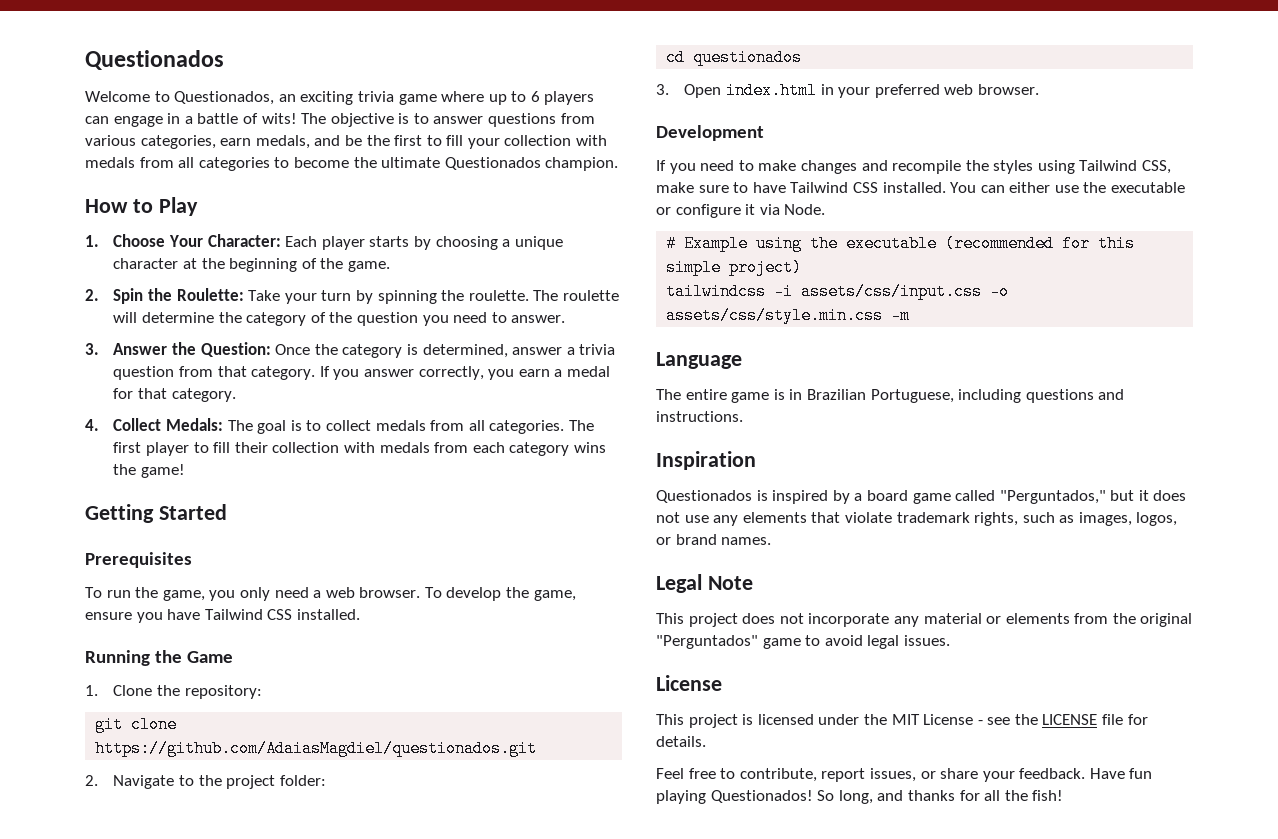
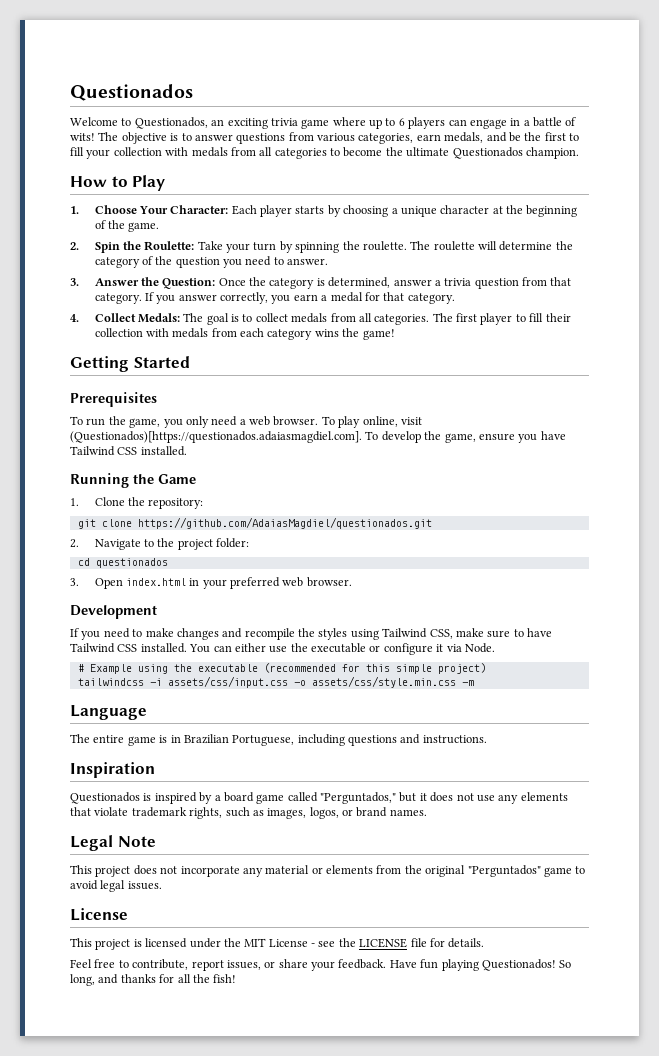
- To develop the game, ensure you have Tailwind CSS installed.
+ To play online, visit (Questionados)[https://questionados.adaiasmagdiel.com]. To develop the game, ensure you have Tailwind CSS installed.

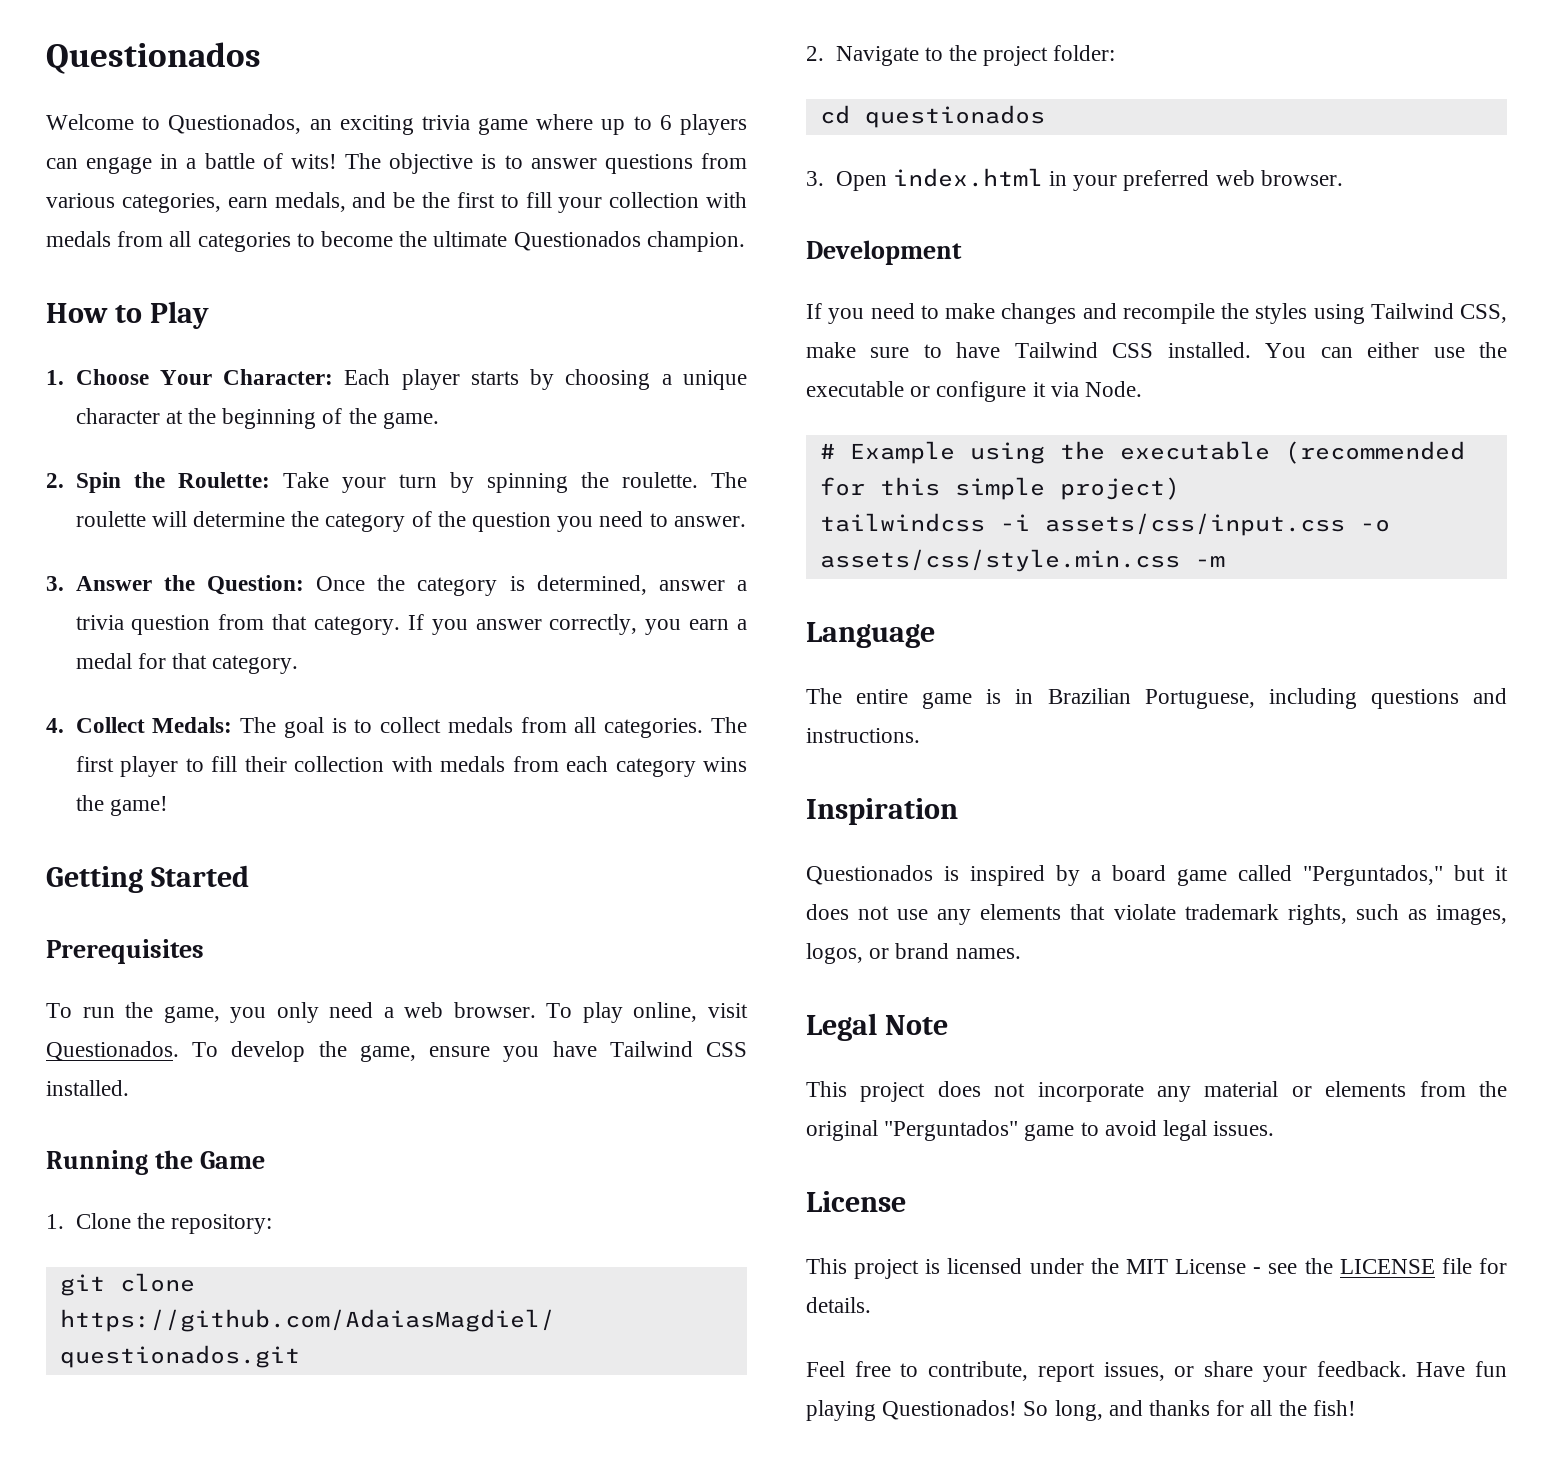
- To play online, visit (Questionados)[https://questionados.adaiasmagdiel.com]. To develop the game, ensure you have Tailwind CSS installed.
+ To play online, visit Questionados. To develop the game, ensure you have Tailwind CSS installed.

